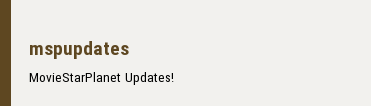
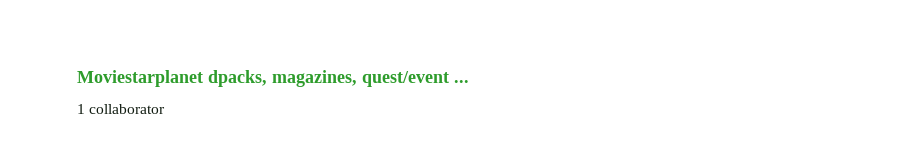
- mspupdates
- MovieStarPlanet Updates!
+ Moviestarplanet dpacks, magazines, quest/event ...
+ 1 collaborator

